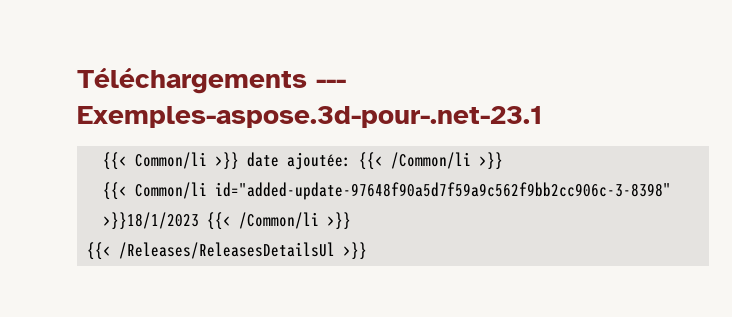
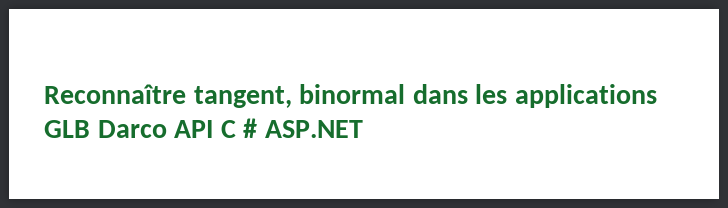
- Téléchargements --- Exemples-aspose.3d-pour-.net-23.1
- {{< Common/li >}} date ajoutée: {{< /Common/li >}}
- {{< Common/li id="added-update-97648f90a5d7f59a9c562f9bb2cc906c-3-8398" >}}18/1/2023 {{< /Common/li >}}
- {{< /Releases/ReleasesDetailsUl >}}
+ Reconnaître tangent, binormal dans les applications GLB Darco API C # ASP.NET

